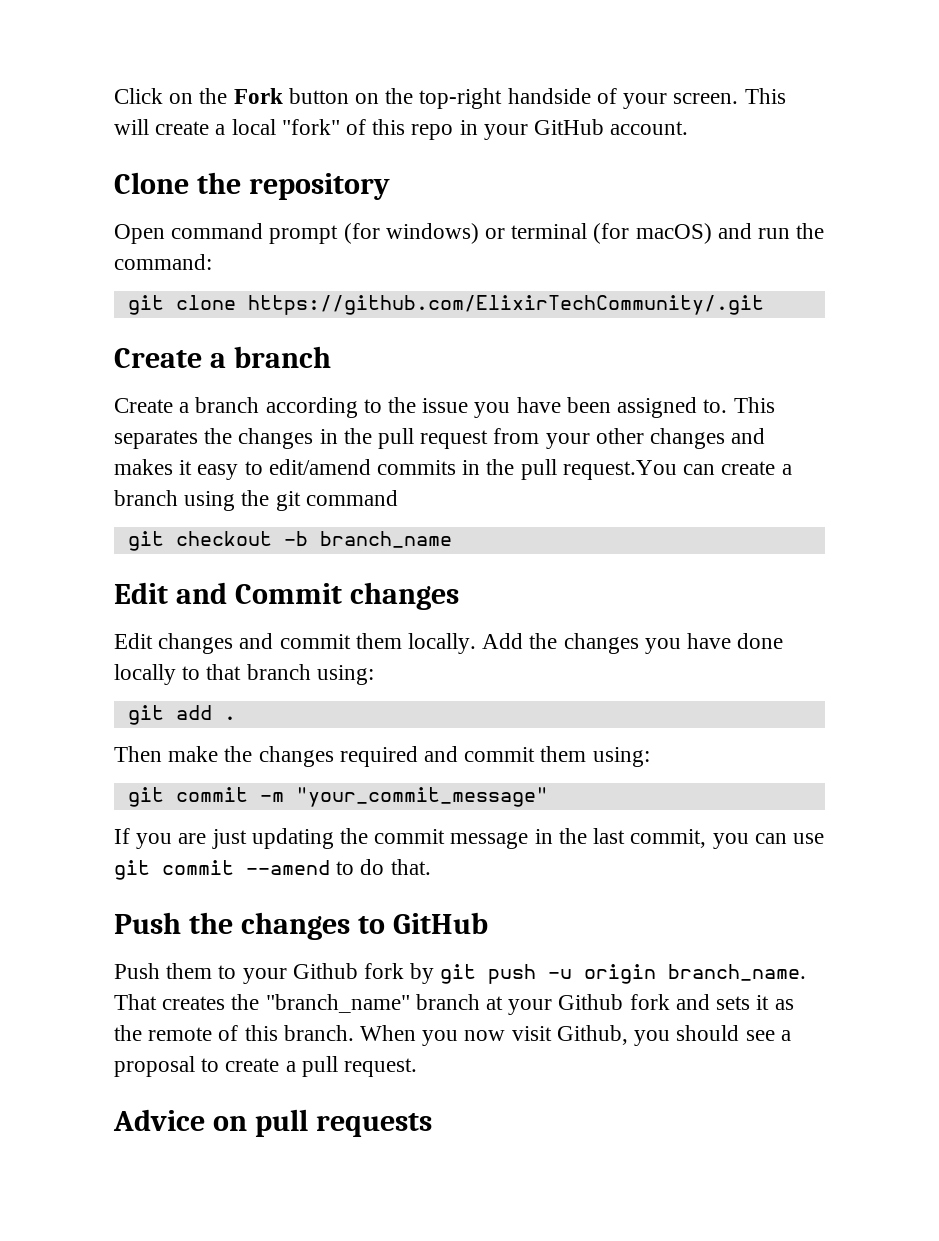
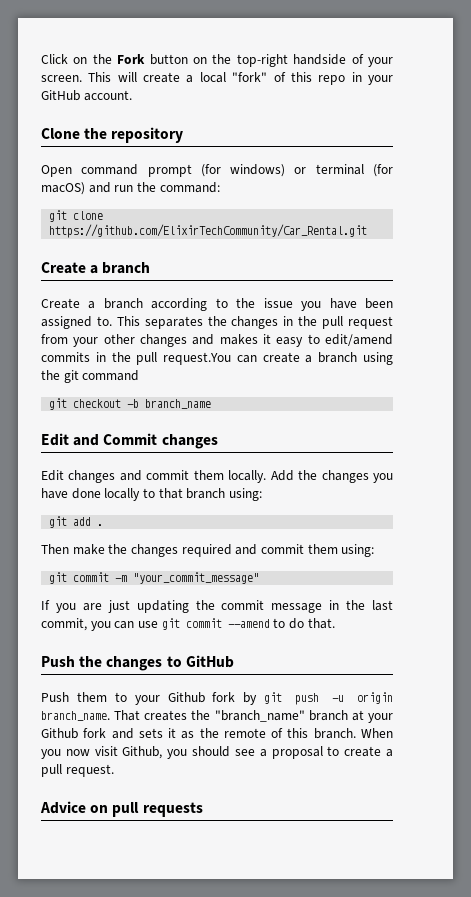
- git clone https://github.com/ElixirTechCommunity/.git
+ git clone https://github.com/ElixirTechCommunity/Car_Rental.git

